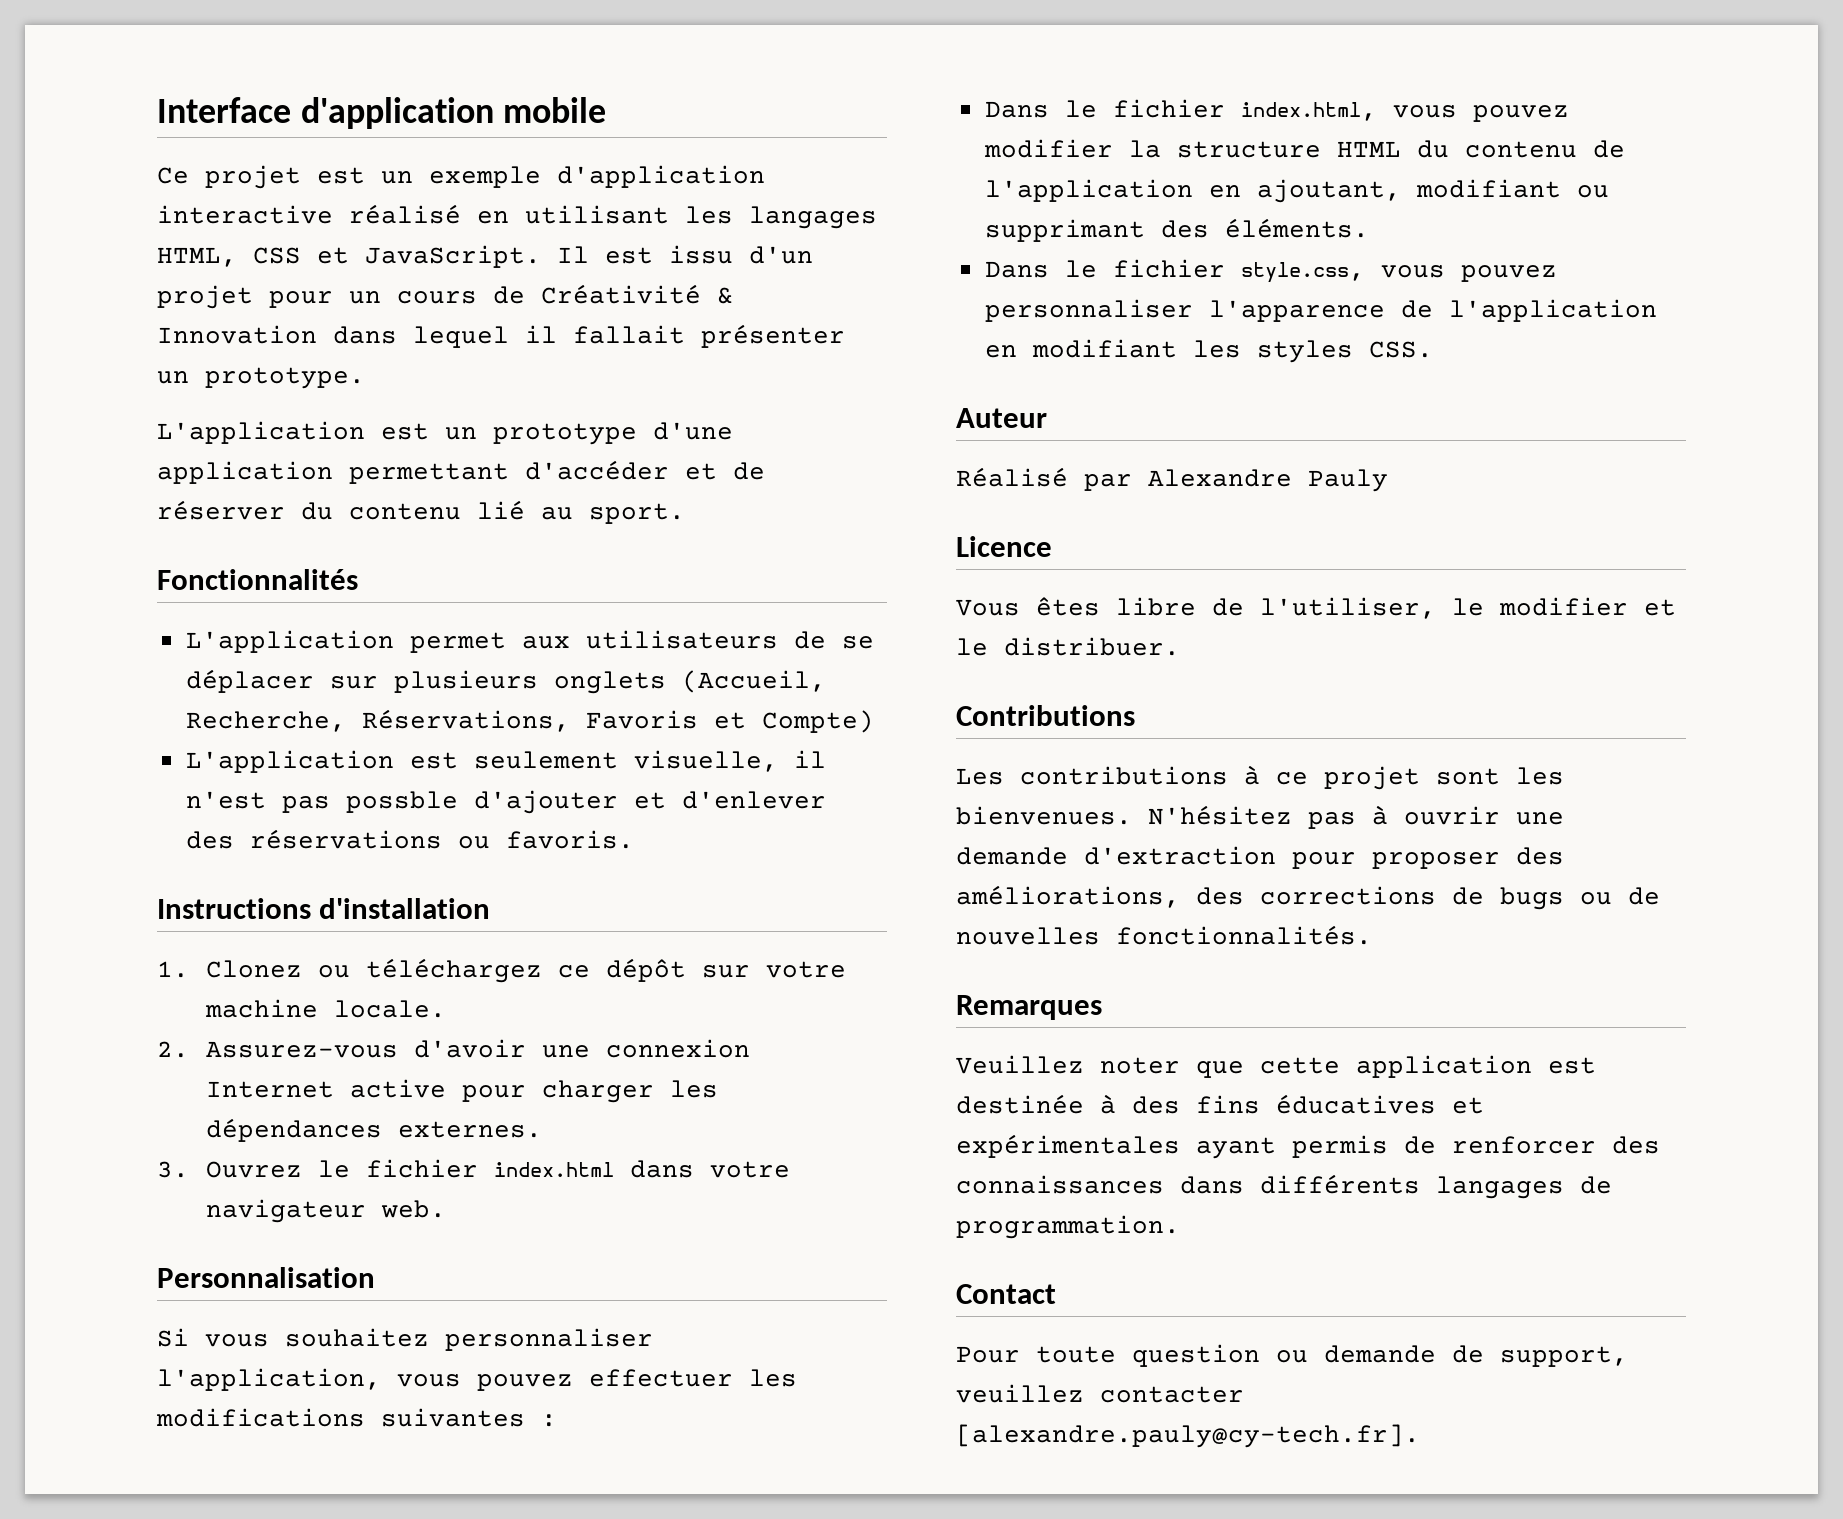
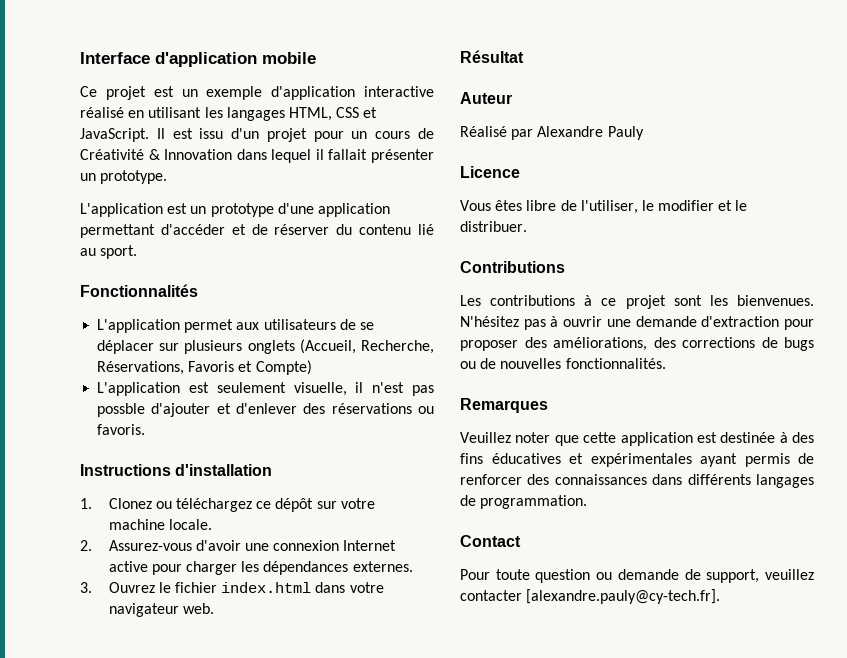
- Personnalisation
- Si vous souhaitez personnaliser l'application, vous pouvez effectuer les modifications suivantes :
- Dans le fichier index.html, vous pouvez modifier la structure HTML du contenu de l'application en ajoutant, modifiant ou supprimant des éléments.
- Dans le fichier style.css, vous pouvez personnaliser l'apparence de l'application en modifiant les styles CSS.
+ Résultat

